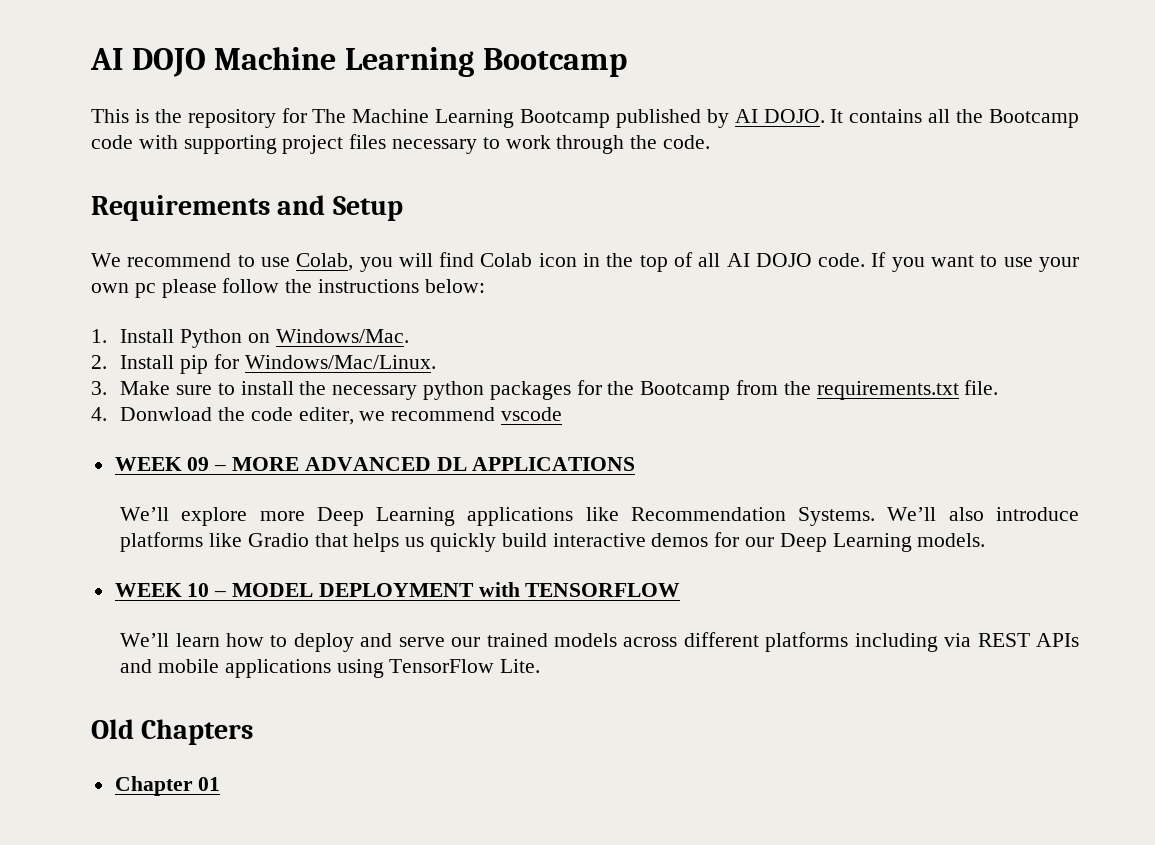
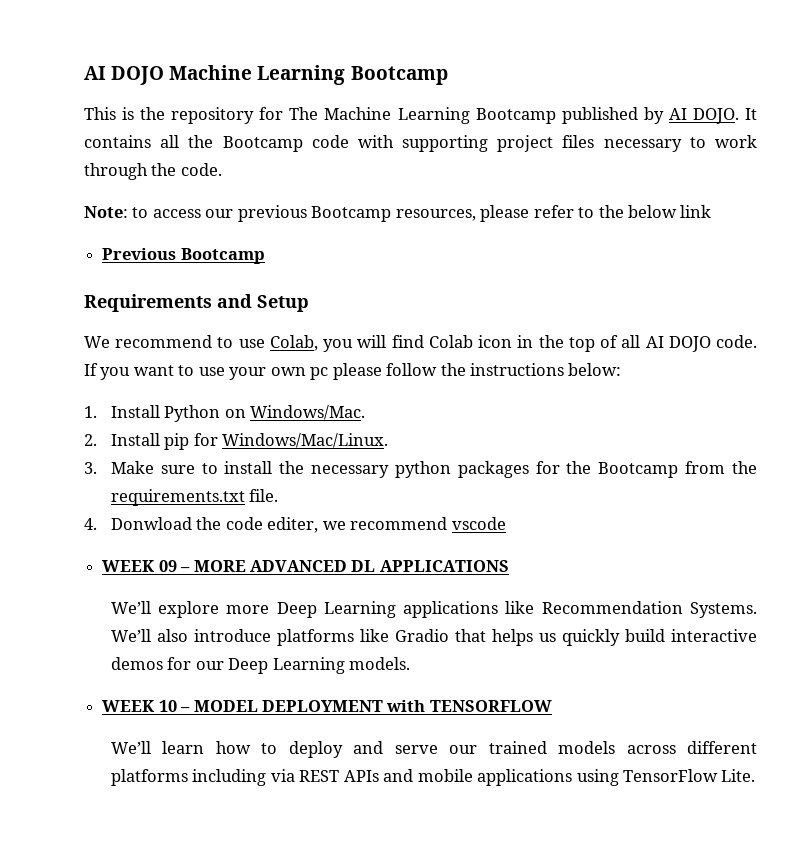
+ Note: to access our previous Bootcamp resources, please refer to the below link
+ Previous Bootcamp
- Old Chapters
- Chapter 01

